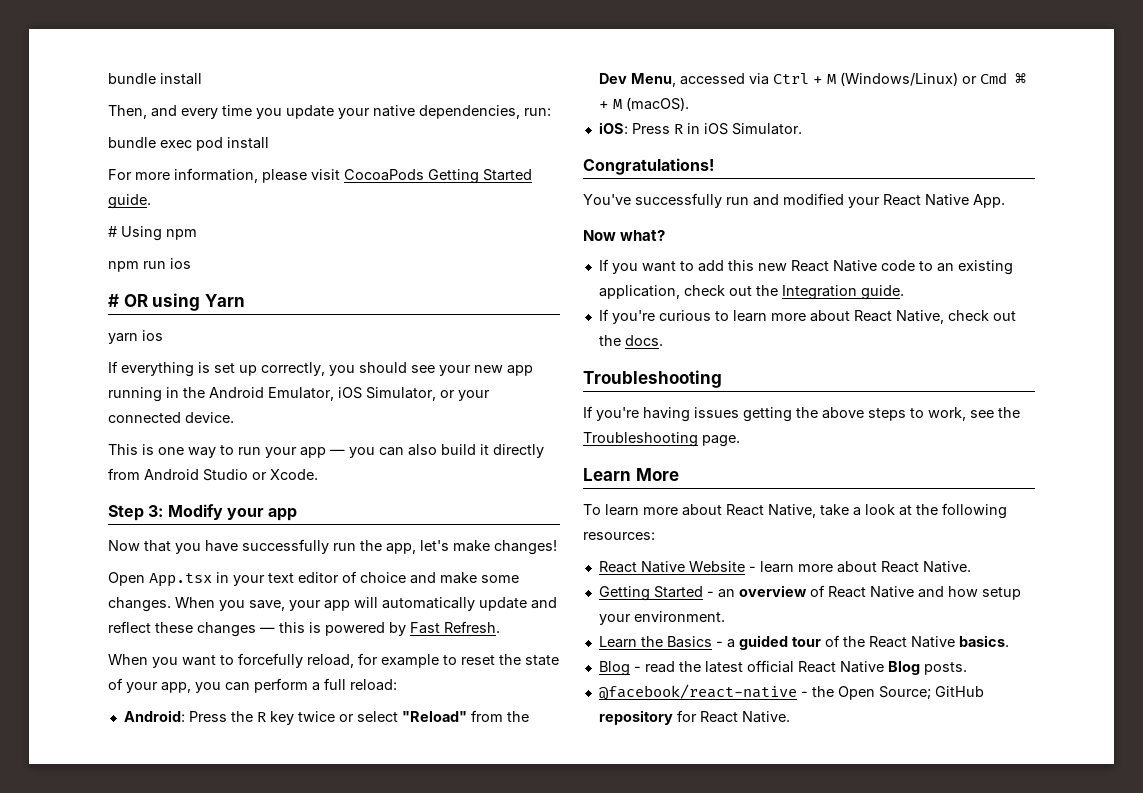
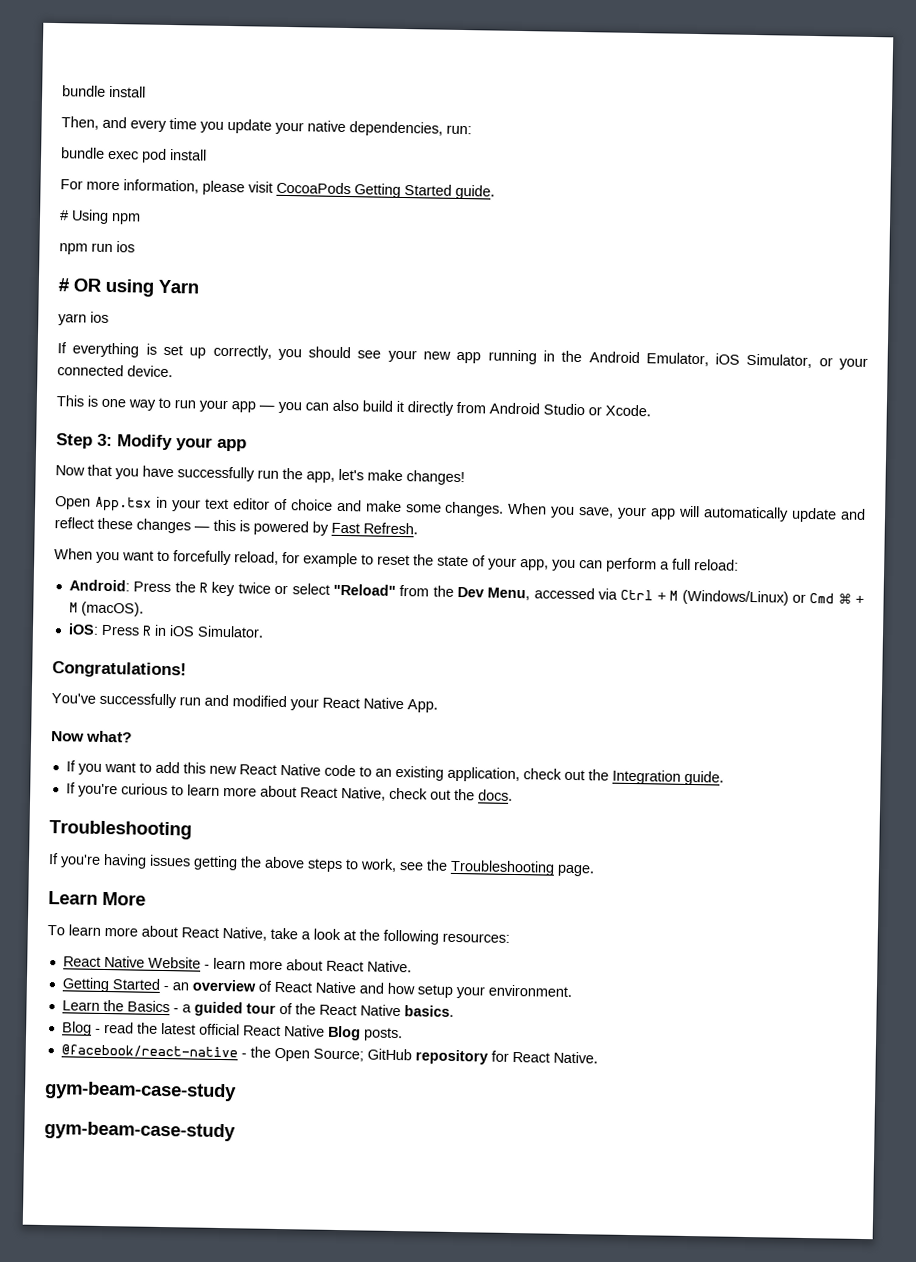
  @facebook/react-native - the Open Source; GitHub repository for React Native.
+ gym-beam-case-study
+ gym-beam-case-study

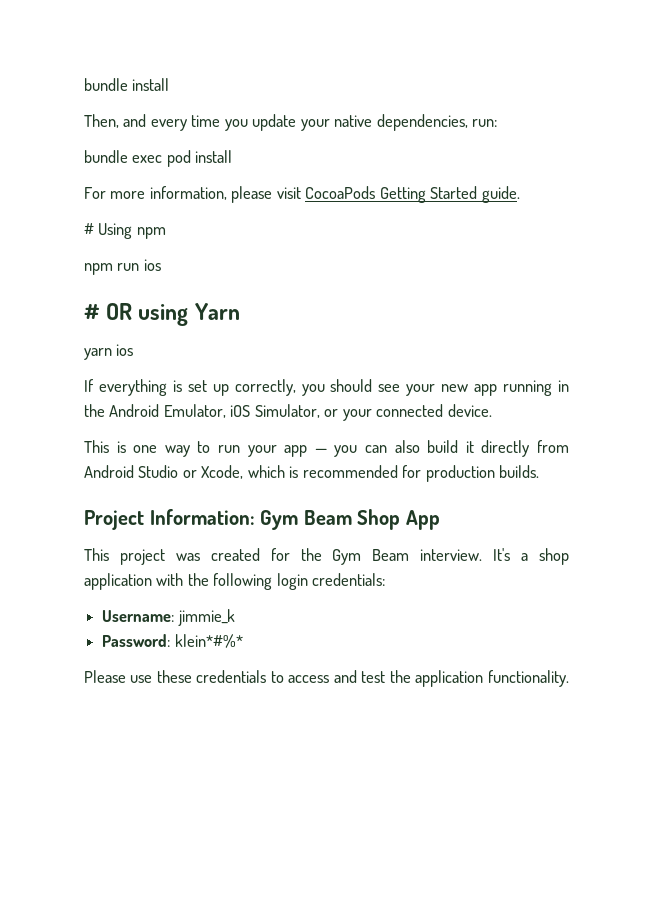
- This is one way to run your app — you can also build it directly from Android Studio or Xcode.
- Step 3: Modify your app
- Now that you have successfully run the app, let's make changes!
- Open App.tsx in your text editor of choice and make some changes. When you save, your app will automatically update and reflect these changes — this is powered by Fast Refresh.
- When you want to forcefully reload, for example to reset the state of your app, you can perform a full reload:
- Android: Press the R key twice or select "Reload" from the Dev Menu, accessed via Ctrl + M (Windows/Linux) or Cmd ⌘ + M (macOS).
- iOS: Press R in iOS Simulator.
- Congratulations!
- You've successfully run and modified your React Native App.
- Now what?
- If you want to add this new React Native code to an existing application, check out the Integration guide.
- If you're curious to learn more about React Native, check out the docs.
- Troubleshooting
- If you're having issues getting the above steps to work, see the Troubleshooting page.
- Learn More
- To learn more about React Native, take a look at the following resources:
- React Native Website - learn more about React Native.
- Getting Started - an overview of React Native and how setup your environment.
- Learn the Basics - a guided tour of the React Native basics.
- Blog - read the latest official React Native Blog posts.
- @facebook/react-native - the Open Source; GitHub repository for React Native.
- gym-beam-case-study
- gym-beam-case-study
+ This is one way to run your app — you can also build it directly from Android Studio or Xcode, which is recommended for production builds.
+ Project Information: Gym Beam Shop App
+ This project was created for the Gym Beam interview. It's a shop application with the following login credentials:
+ Username: jimmie_k
+ Password: klein*#%*
+ Please use these credentials to access and test the application functionality.

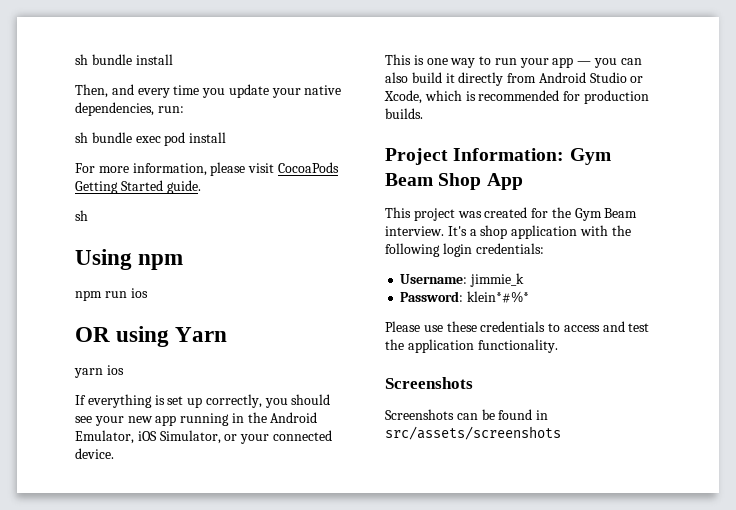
- bundle install
+ sh bundle install
- bundle exec pod install
+ sh bundle exec pod install
  For more information, please visit CocoaPods Getting Started guide.
- # Using npm
+ sh
+ Using npm
- # OR using Yarn
+ OR using Yarn
  Please use these credentials to access and test the application functionality.
+ Screenshots
+ Screenshots can be found in src/assets/screenshots

